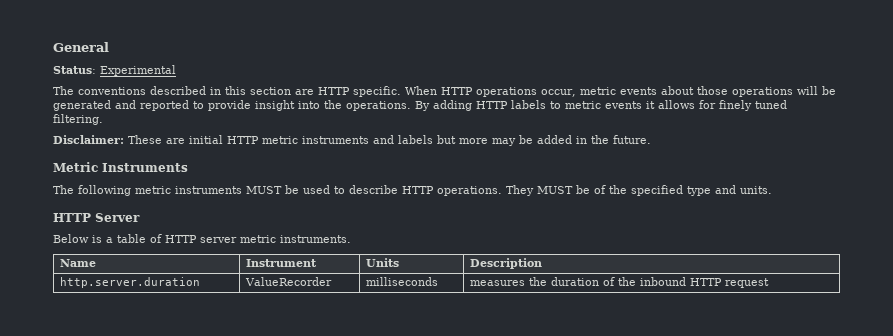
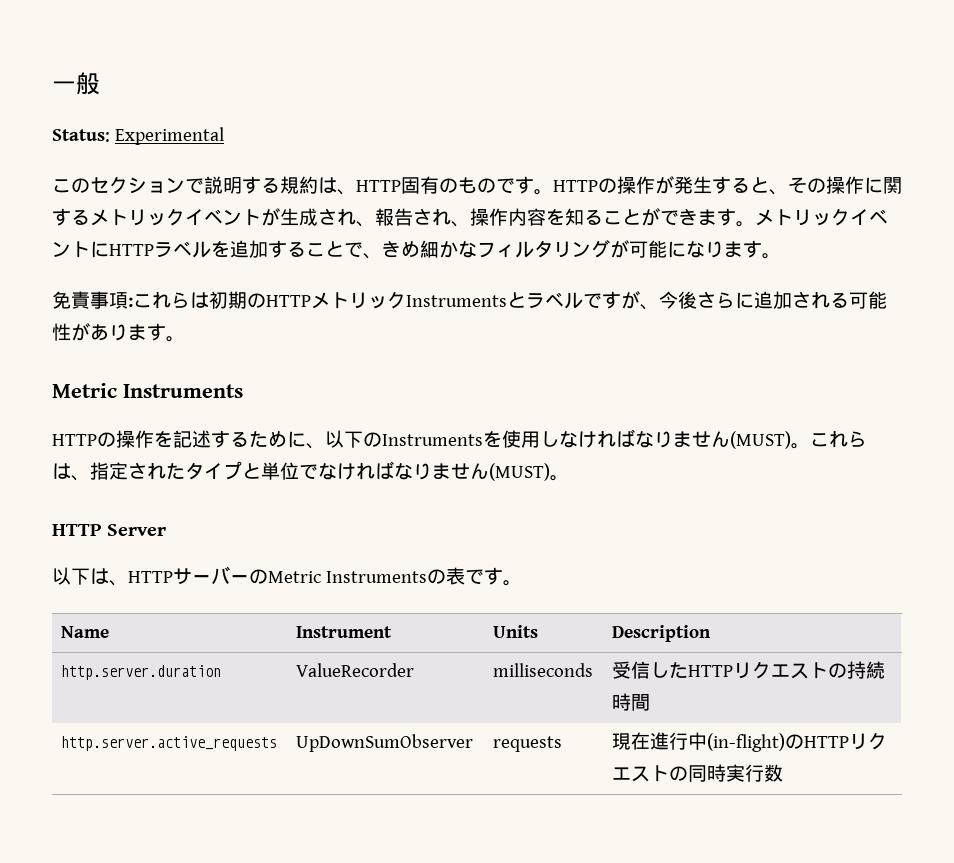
- General
+ 一般
- The conventions described in this section are HTTP specific. When HTTP operations occur, metric events about those operations will be generated and reported to provide insight into the operations. By adding HTTP labels to metric events it allows for finely tuned filtering.
- Disclaimer: These are initial HTTP metric instruments and labels but more may be added in the future.
+ このセクションで説明する規約は、HTTP固有のものです。HTTPの操作が発生すると、その操作に関するメトリックイベントが生成され、報告され、操作内容を知ることができます。メトリックイベントにHTTPラベルを追加することで、きめ細かなフィルタリングが可能になります。
+ 免責事項:これらは初期のHTTPメトリックInstrumentsとラベルですが、今後さらに追加される可能性があります。
  Metric Instruments
- The following metric instruments MUST be used to describe HTTP operations. They MUST be of the specified type and units.
+ HTTPの操作を記述するために、以下のInstrumentsを使用しなければなりません(MUST)。これらは、指定されたタイプと単位でなければなりません(MUST)。
  HTTP Server
- Below is a table of HTTP server metric instruments.
+ 以下は、HTTPサーバーのMetric Instrumentsの表です。
- http.server.duration | ValueRecorder | milliseconds | measures the duration of the inbound HTTP request
+ http.server.duration | ValueRecorder | milliseconds | 受信したHTTPリクエストの持続時間
+ http.server.active_requests | UpDownSumObserver | requests | 現在進行中(in-flight)のHTTPリクエストの同時実行数

